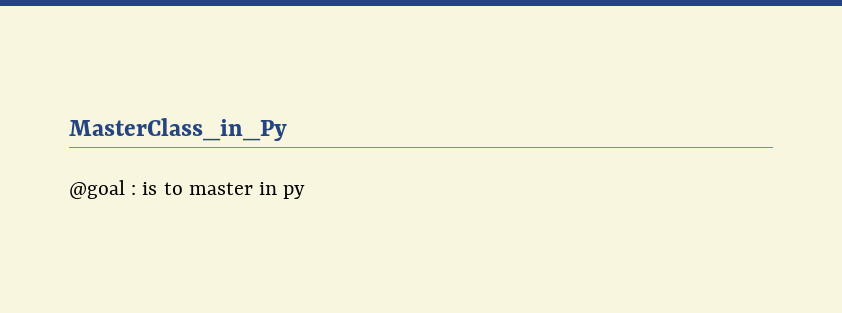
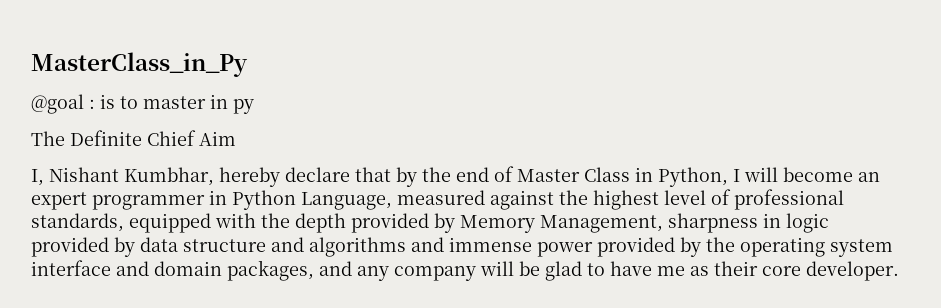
+ The Definite Chief Aim
+ I, Nishant Kumbhar, hereby declare that by the end of Master Class in Python, I will become an expert programmer in Python Language, measured against the highest level of professional standards, equipped with the depth provided by Memory Management, sharpness in logic provided by data structure and algorithms and immense power provided by the operating system interface and domain packages, and any company will be glad to have me as their core developer.

